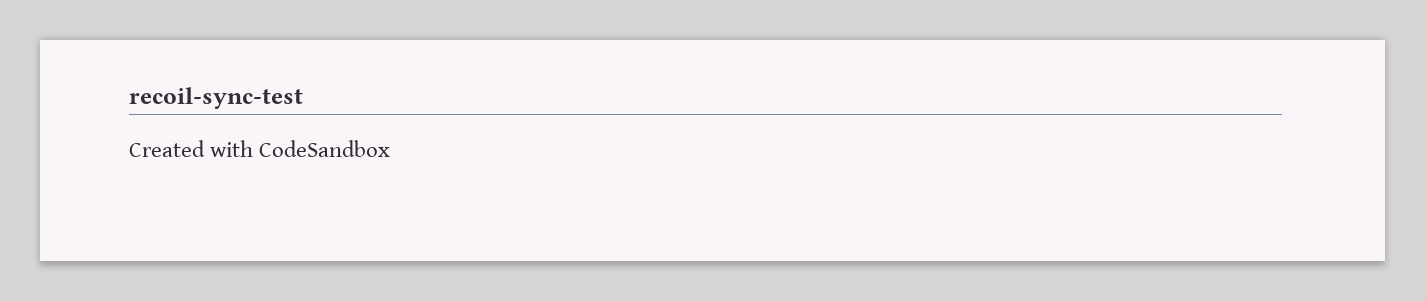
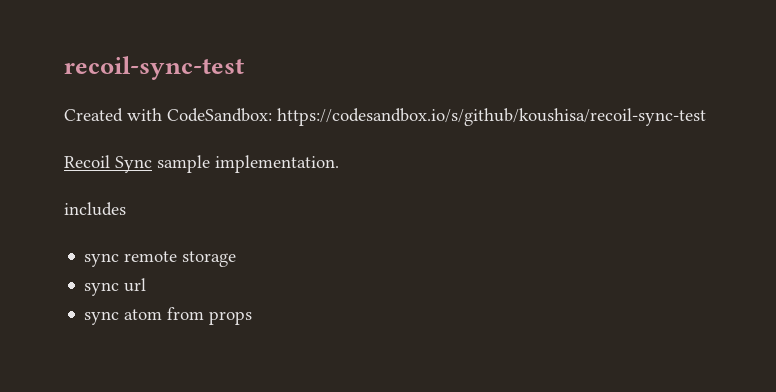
- Created with CodeSandbox
+ Created with CodeSandbox: https://codesandbox.io/s/github/koushisa/recoil-sync-test
+ Recoil Sync sample implementation.
+ includes
+ sync remote storage
+ sync url
+ sync atom from props

